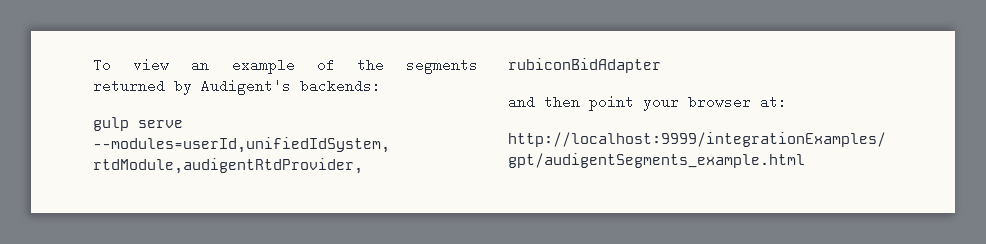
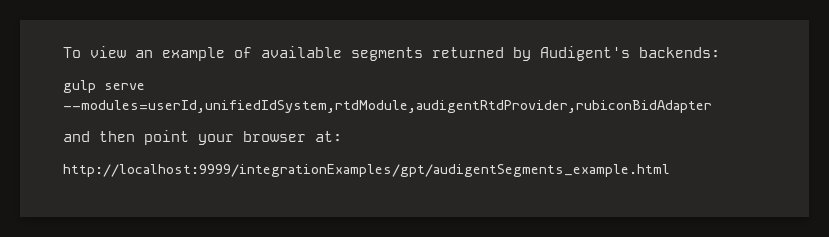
- To view an example of the segments returned by Audigent's backends:
+ To view an example of available segments returned by Audigent's backends:

